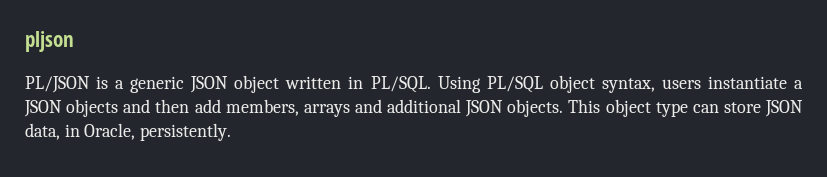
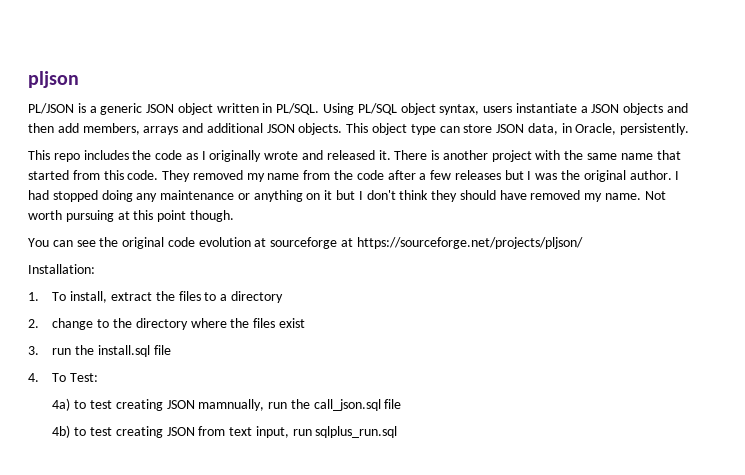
+ This repo includes the code as I originally wrote and released it. There is another project with the same name that started from this code. They removed my name from the code after a few releases but I was the original author. I had stopped doing any maintenance or anything on it but I don't think they should have removed my name. Not worth pursuing at this point though.
+ You can see the original code evolution at sourceforge at https://sourceforge.net/projects/pljson/
+ Installation:
+ 1. To install, extract the files to a directory
+ 2. change to the directory where the files exist
+ 3. run the install.sql file
+ 4. To Test:
+ 4a) to test creating JSON mamnually, run the call_json.sql file
+ 4b) to test creating JSON from text input, run sqlplus_run.sql

